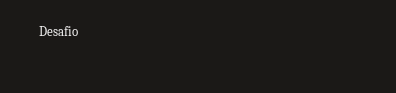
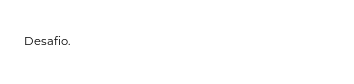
- Desafio
+ Desafio.

